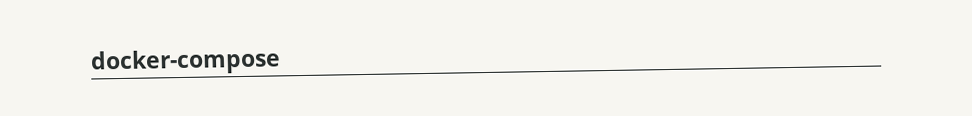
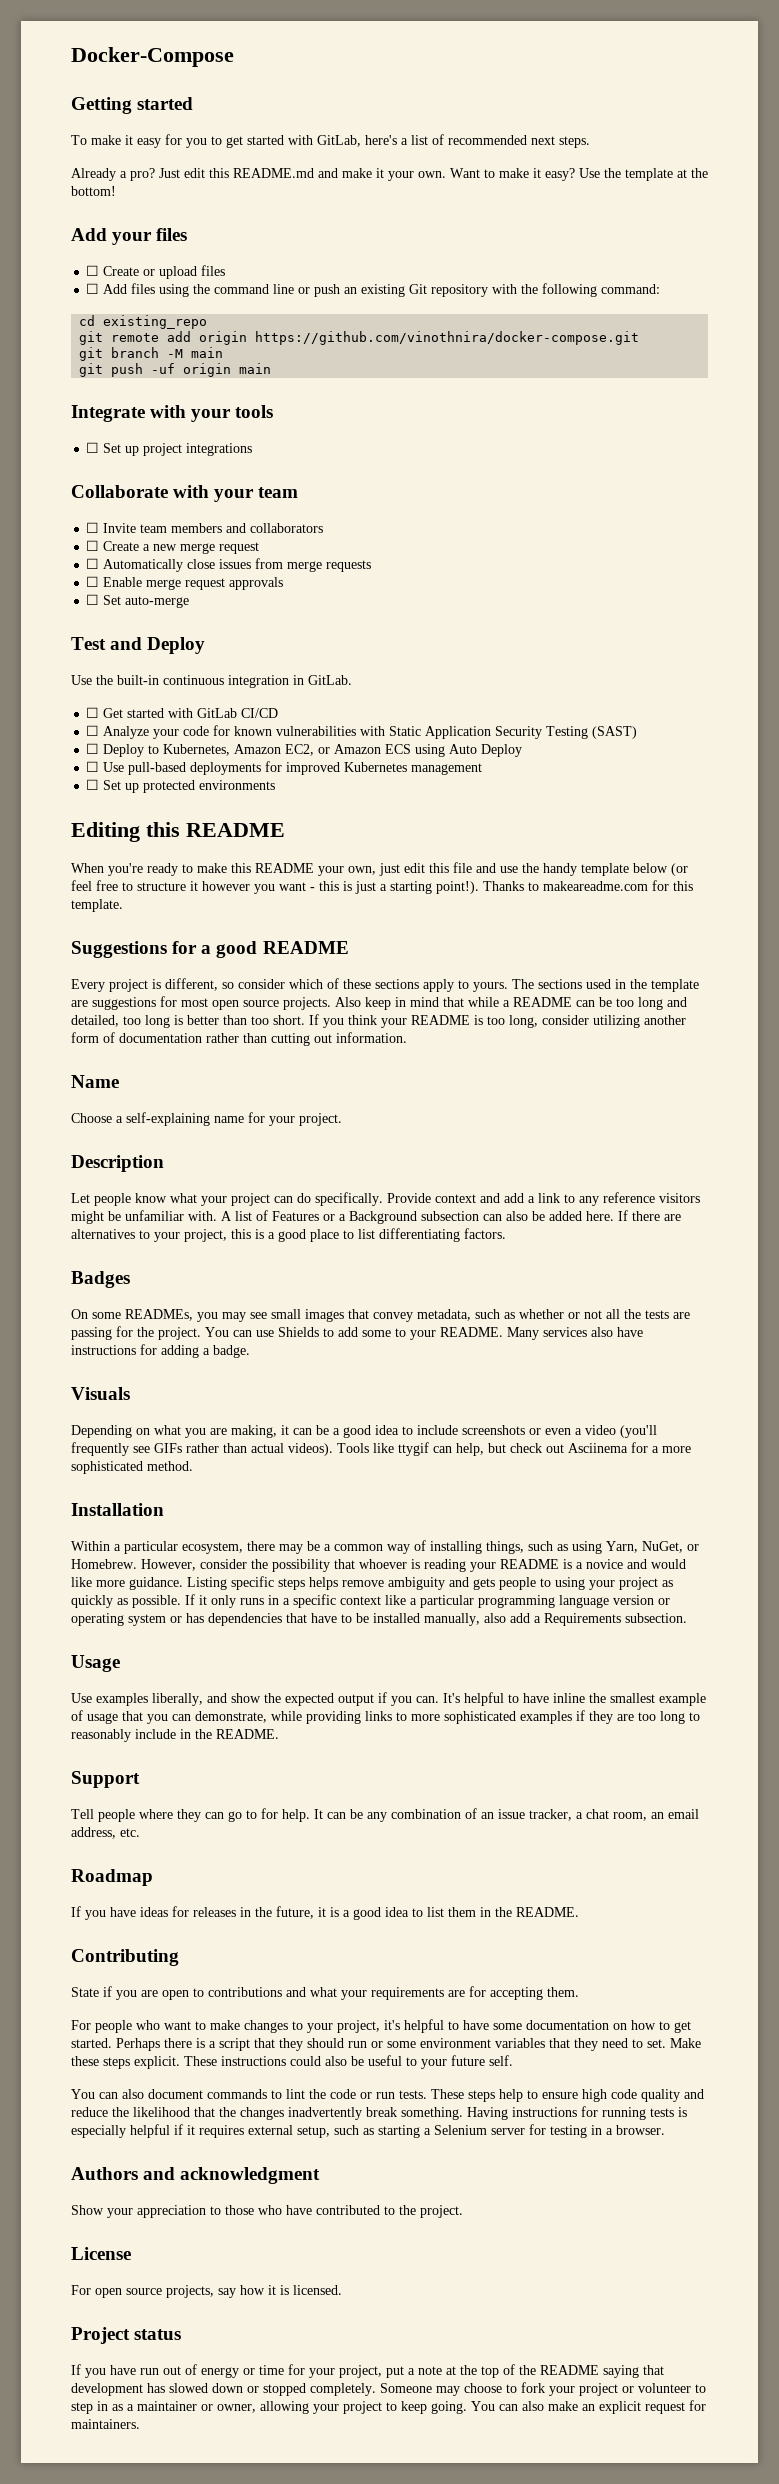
- docker-compose
+ Docker-Compose
+ Getting started
+ To make it easy for you to get started with GitLab, here's a list of recommended next steps.
+ Already a pro? Just edit this README.md and make it your own. Want to make it easy? Use the template at the bottom!
+ Add your files
+ ☐ Create or upload files
+ ☐ Add files using the command line or push an existing Git repository with the following command:
+ cd existing_repo
+ git remote add origin https://github.com/vinothnira/docker-compose.git
+ git branch -M main
+ git push -uf origin main
+ Integrate with your tools
+ ☐ Set up project integrations
+ Collaborate with your team
+ ☐ Invite team members and collaborators
+ ☐ Create a new merge request
+ ☐ Automatically close issues from merge requests
+ ☐ Enable merge request approvals
+ ☐ Set auto-merge
+ Test and Deploy
+ Use the built-in continuous integration in GitLab.
+ ☐ Get started with GitLab CI/CD
+ ☐ Analyze your code for known vulnerabilities with Static Application Security Testing (SAST)
+ ☐ Deploy to Kubernetes, Amazon EC2, or Amazon ECS using Auto Deploy
+ ☐ Use pull-based deployments for improved Kubernetes management
+ ☐ Set up protected environments
+ Editing this README
+ When you're ready to make this README your own, just edit this file and use the handy template below (or feel free to structure it however you want - this is just a starting point!). Thanks to makeareadme.com for this template.
+ Suggestions for a good README
+ Every project is different, so consider which of these sections apply to yours. The sections used in the template are suggestions for most open source projects. Also keep in mind that while a README can be too long and detailed, too long is better than too short. If you think your README is too long, consider utilizing another form of documentation rather than cutting out information.
+ Name
+ Choose a self-explaining name for your project.
+ Description
+ Let people know what your project can do specifically. Provide context and add a link to any reference visitors might be unfamiliar with. A list of Features or a Background subsection can also be added here. If there are alternatives to your project, this is a good place to list differentiating factors.
+ Badges
+ On some READMEs, you may see small images that convey metadata, such as whether or not all the tests are passing for the project. You can use Shields to add some to your README. Many services also have instructions for adding a badge.
+ Visuals
+ Depending on what you are making, it can be a good idea to include screenshots or even a video (you'll frequently see GIFs rather than actual videos). Tools like ttygif can help, but check out Asciinema for a more sophisticated method.
+ Installation
+ Within a particular ecosystem, there may be a common way of installing things, such as using Yarn, NuGet, or Homebrew. However, consider the possibility that whoever is reading your README is a novice and would like more guidance. Listing specific steps helps remove ambiguity and gets people to using your project as quickly as possible. If it only runs in a specific context like a particular programming language version or operating system or has dependencies that have to be installed manually, also add a Requirements subsection.
+ Usage
+ Use examples liberally, and show the expected output if you can. It's helpful to have inline the smallest example of usage that you can demonstrate, while providing links to more sophisticated examples if they are too long to reasonably include in the README.
+ Support
+ Tell people where they can go to for help. It can be any combination of an issue tracker, a chat room, an email address, etc.
+ Roadmap
+ If you have ideas for releases in the future, it is a good idea to list them in the README.
+ Contributing
+ State if you are open to contributions and what your requirements are for accepting them.
+ For people who want to make changes to your project, it's helpful to have some documentation on how to get started. Perhaps there is a script that they should run or some environment variables that they need to set. Make these steps explicit. These instructions could also be useful to your future self.
+ You can also document commands to lint the code or run tests. These steps help to ensure high code quality and reduce the likelihood that the changes inadvertently break something. Having instructions for running tests is especially helpful if it requires external setup, such as starting a Selenium server for testing in a browser.
+ Authors and acknowledgment
+ Show your appreciation to those who have contributed to the project.
+ License
+ For open source projects, say how it is licensed.
+ Project status
+ If you have run out of energy or time for your project, put a note at the top of the README saying that development has slowed down or stopped completely. Someone may choose to fork your project or volunteer to step in as a maintainer or owner, allowing your project to keep going. You can also make an explicit request for maintainers.

